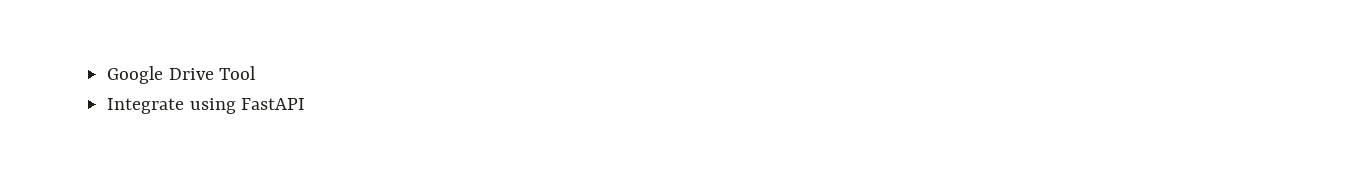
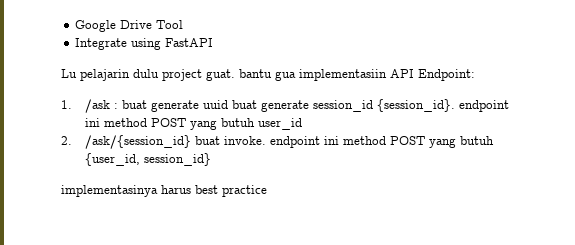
+ Lu pelajarin dulu project guat. bantu gua implementasiin API Endpoint:
+ 1. /ask : buat generate uuid buat generate session_id {session_id}. endpoint ini method POST yang butuh user_id
+ 2. /ask/{session_id} buat invoke. endpoint ini method POST yang butuh {user_id, session_id}
+ implementasinya harus best practice

